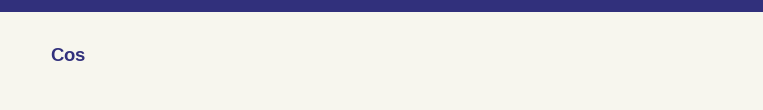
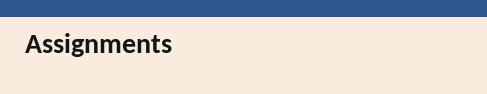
- Cos
+ Assignments

